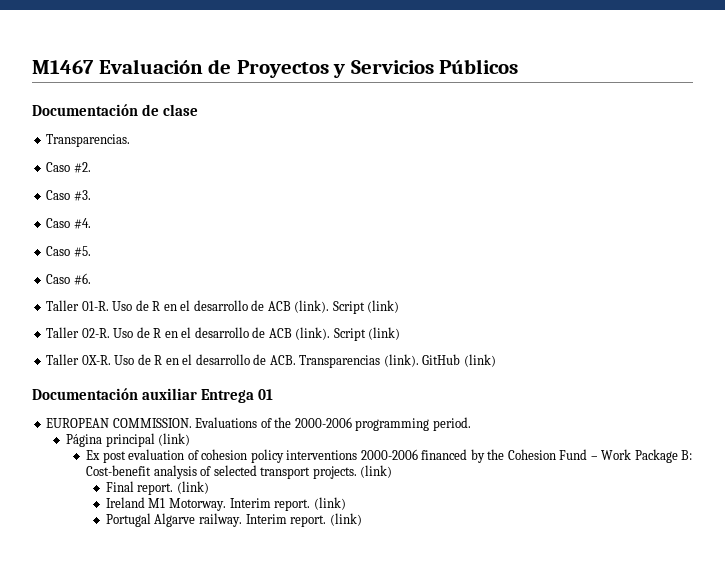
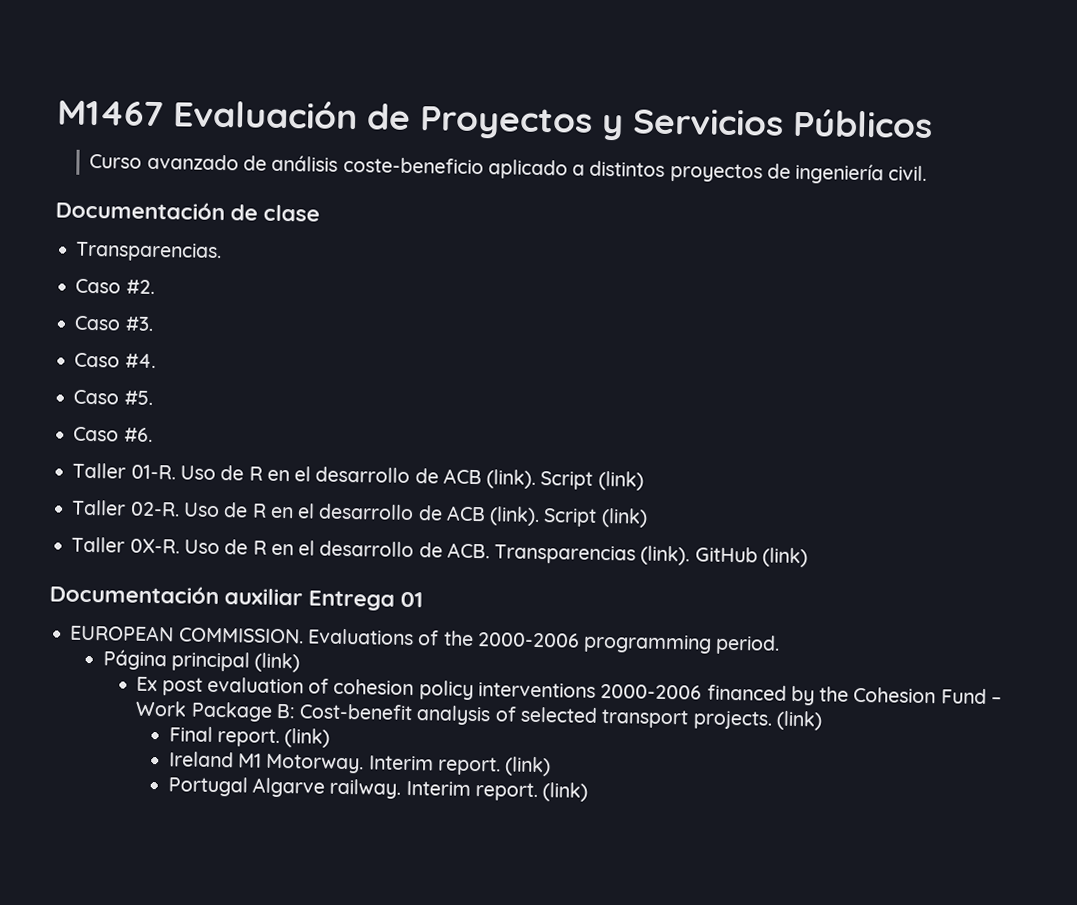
+ Curso avanzado de análisis coste-beneficio aplicado a distintos proyectos de ingeniería civil.

